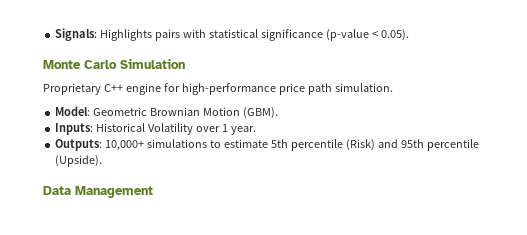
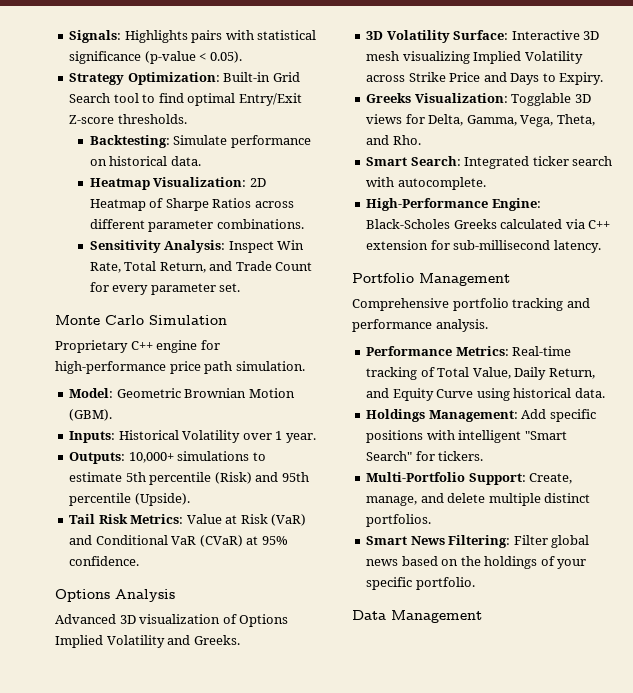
+ Strategy Optimization: Built-in Grid Search tool to find optimal Entry/Exit Z-score thresholds.
+ Backtesting: Simulate performance on historical data.
+ Heatmap Visualization: 2D Heatmap of Sharpe Ratios across different parameter combinations.
+ Sensitivity Analysis: Inspect Win Rate, Total Return, and Trade Count for every parameter set.
+ Tail Risk Metrics: Value at Risk (VaR) and Conditional VaR (CVaR) at 95% confidence.
+ Options Analysis
+ Advanced 3D visualization of Options Implied Volatility and Greeks.
+ 3D Volatility Surface: Interactive 3D mesh visualizing Implied Volatility across Strike Price and Days to Expiry.
+ Greeks Visualization: Togglable 3D views for Delta, Gamma, Vega, Theta, and Rho.
+ Smart Search: Integrated ticker search with autocomplete.
+ High-Performance Engine: Black-Scholes Greeks calculated via C++ extension for sub-millisecond latency.
+ Portfolio Management
+ Comprehensive portfolio tracking and performance analysis.
+ Performance Metrics: Real-time tracking of Total Value, Daily Return, and Equity Curve using historical data.
+ Holdings Management: Add specific positions with intelligent "Smart Search" for tickers.
+ Multi-Portfolio Support: Create, manage, and delete multiple distinct portfolios.
+ Smart News Filtering: Filter global news based on the holdings of your specific portfolio.

